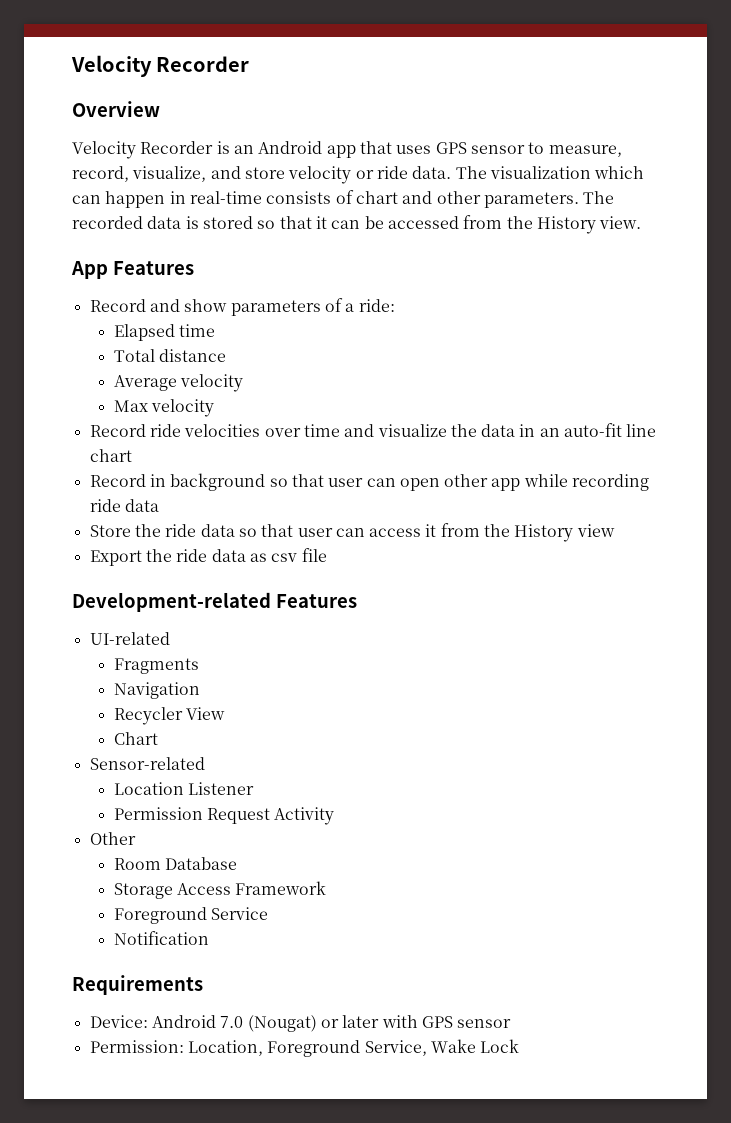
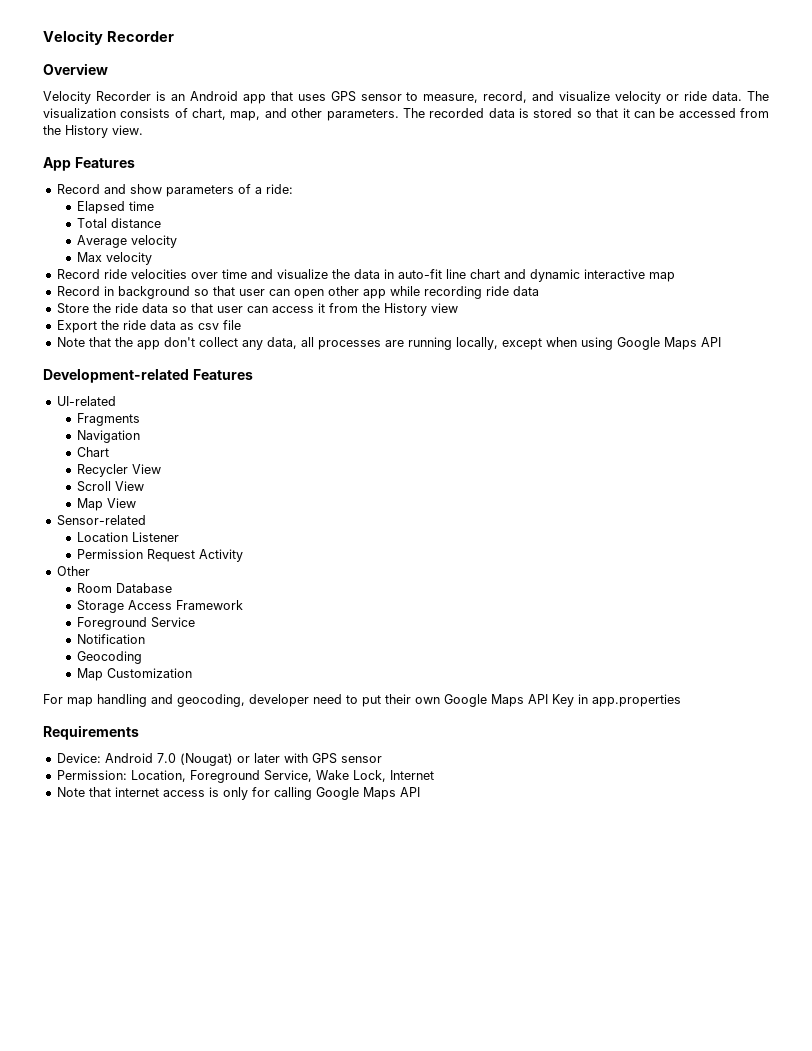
- Velocity Recorder is an Android app that uses GPS sensor to measure, record, visualize, and store velocity or ride data.
+ Velocity Recorder is an Android app that uses GPS sensor to measure, record, and visualize velocity or ride data.
- The visualization which can happen in real-time consists of chart and other parameters.
+ The visualization consists of chart, map, and other parameters.
- Record ride velocities over time and visualize the data in an auto-fit line chart
+ Record ride velocities over time and visualize the data in auto-fit line chart and dynamic interactive map
+ Note that the app don't collect any data, all processes are running locally, except when using Google Maps API
+ Chart
- Chart
+ Scroll View
+ Map View
+ Geocoding
+ Map Customization
+ For map handling and geocoding, developer need to put their own Google Maps API Key in app.properties
- Permission: Location, Foreground Service, Wake Lock
+ Permission: Location, Foreground Service, Wake Lock, Internet
+ Note that internet access is only for calling Google Maps API

